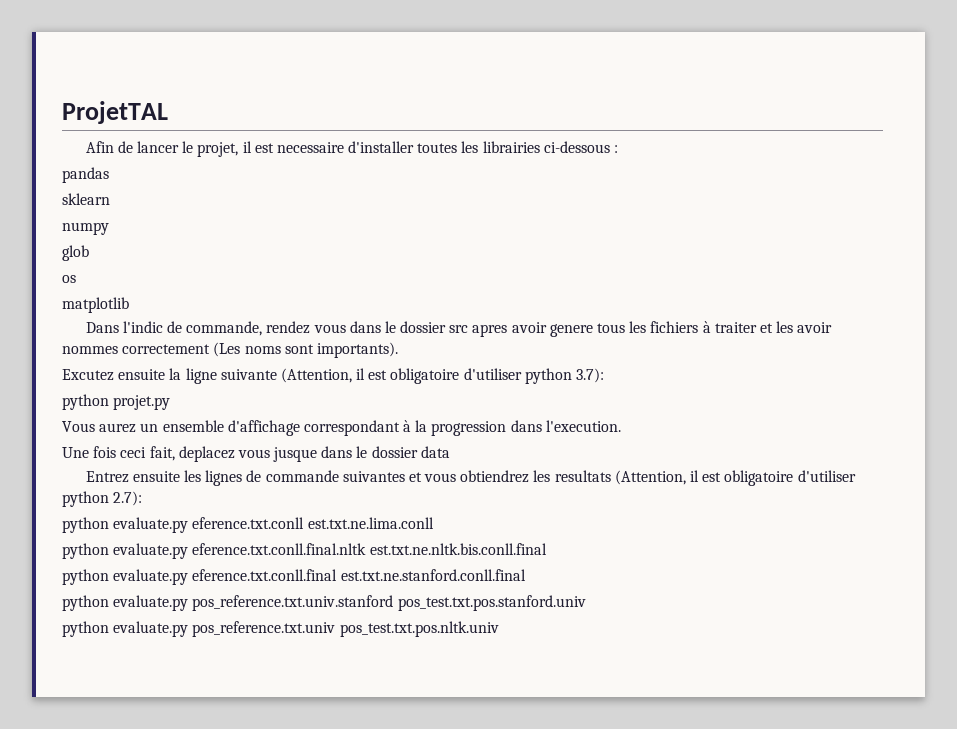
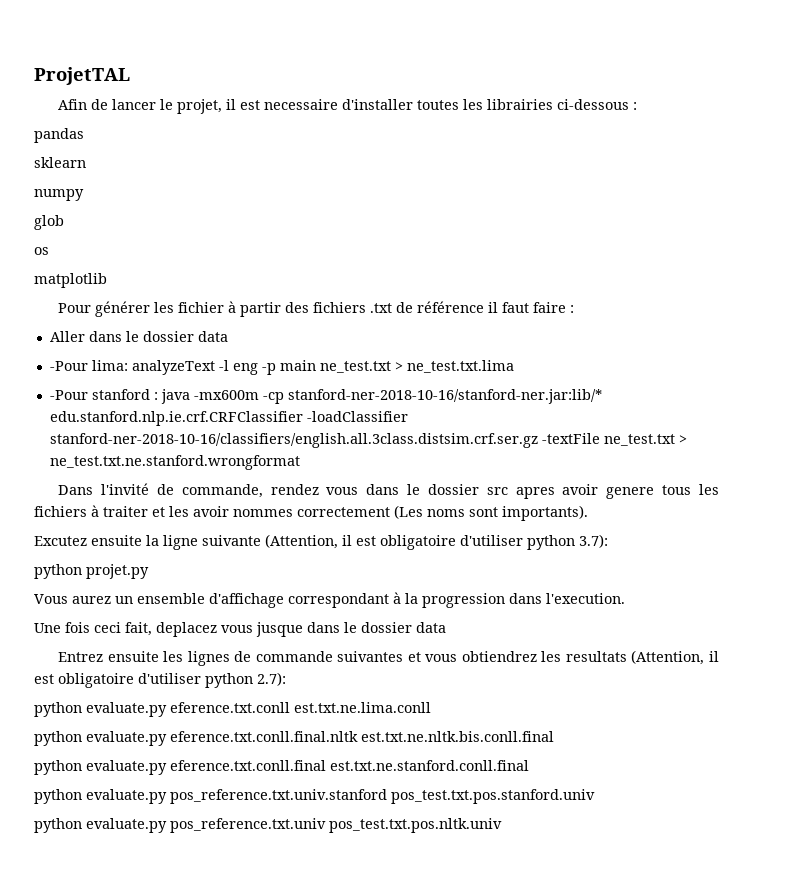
+ Pour générer les fichier à partir des fichiers .txt de référence il faut faire :
+ Aller dans le dossier data
+ -Pour lima: analyzeText -l eng -p main ne_test.txt > ne_test.txt.lima
+ -Pour stanford : java -mx600m -cp stanford-ner-2018-10-16/stanford-ner.jar:lib/* edu.stanford.nlp.ie.crf.CRFClassifier -loadClassifier stanford-ner-2018-10-16/classifiers/english.all.3class.distsim.crf.ser.gz -textFile ne_test.txt > ne_test.txt.ne.stanford.wrongformat
- Dans l'indic de commande, rendez vous dans le dossier src apres avoir genere tous les fichiers à traiter et les avoir nommes correctement (Les noms sont importants).
+ Dans l'invité de commande, rendez vous dans le dossier src apres avoir genere tous les fichiers à traiter et les avoir nommes correctement (Les noms sont importants).

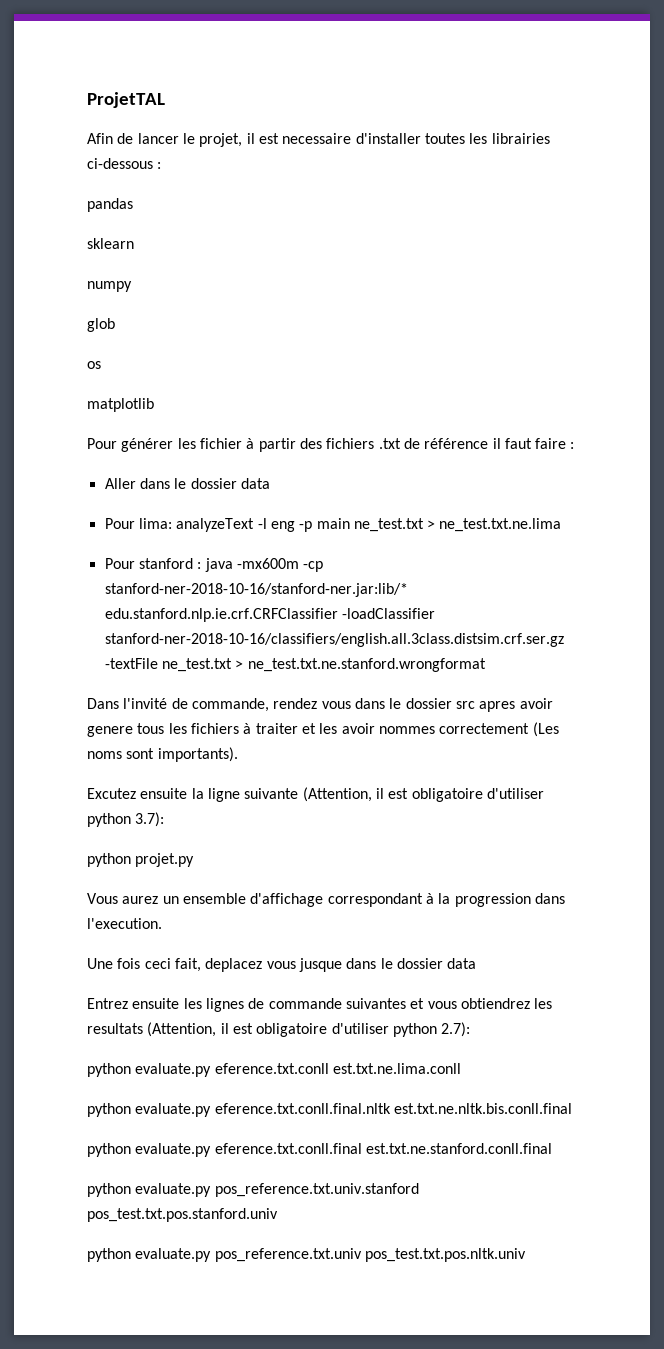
- -Pour lima: analyzeText -l eng -p main ne_test.txt > ne_test.txt.lima
- -Pour stanford : java -mx600m -cp stanford-ner-2018-10-16/stanford-ner.jar:lib/* edu.stanford.nlp.ie.crf.CRFClassifier -loadClassifier stanford-ner-2018-10-16/classifiers/english.all.3class.distsim.crf.ser.gz -textFile ne_test.txt > ne_test.txt.ne.stanford.wrongformat
+ Pour lima: analyzeText -l eng -p main ne_test.txt > ne_test.txt.ne.lima
+ Pour stanford : java -mx600m -cp stanford-ner-2018-10-16/stanford-ner.jar:lib/* edu.stanford.nlp.ie.crf.CRFClassifier -loadClassifier stanford-ner-2018-10-16/classifiers/english.all.3class.distsim.crf.ser.gz -textFile ne_test.txt > ne_test.txt.ne.stanford.wrongformat

